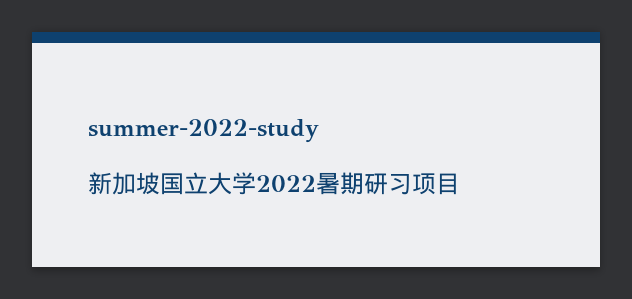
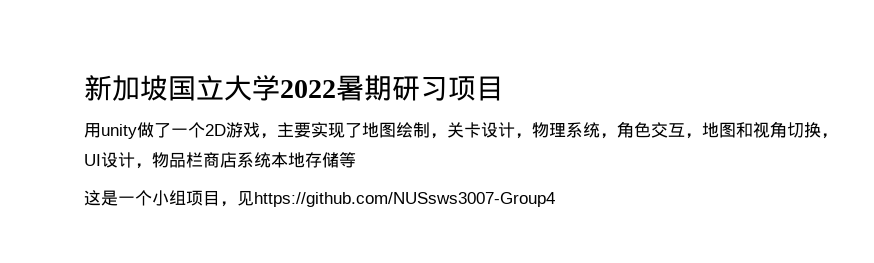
- summer-2022-study
+ 用unity做了一个2D游戏，主要实现了地图绘制，关卡设计，物理系统，角色交互，地图和视角切换，UI设计，物品栏商店系统本地存储等
+ 这是一个小组项目，见https://github.com/NUSsws3007-Group4

